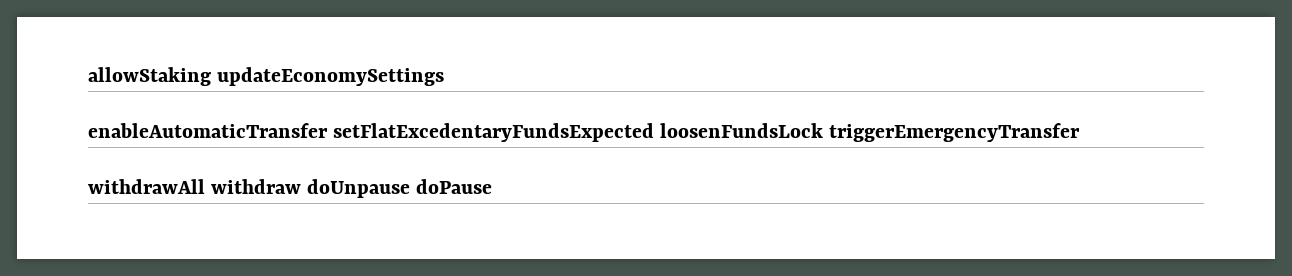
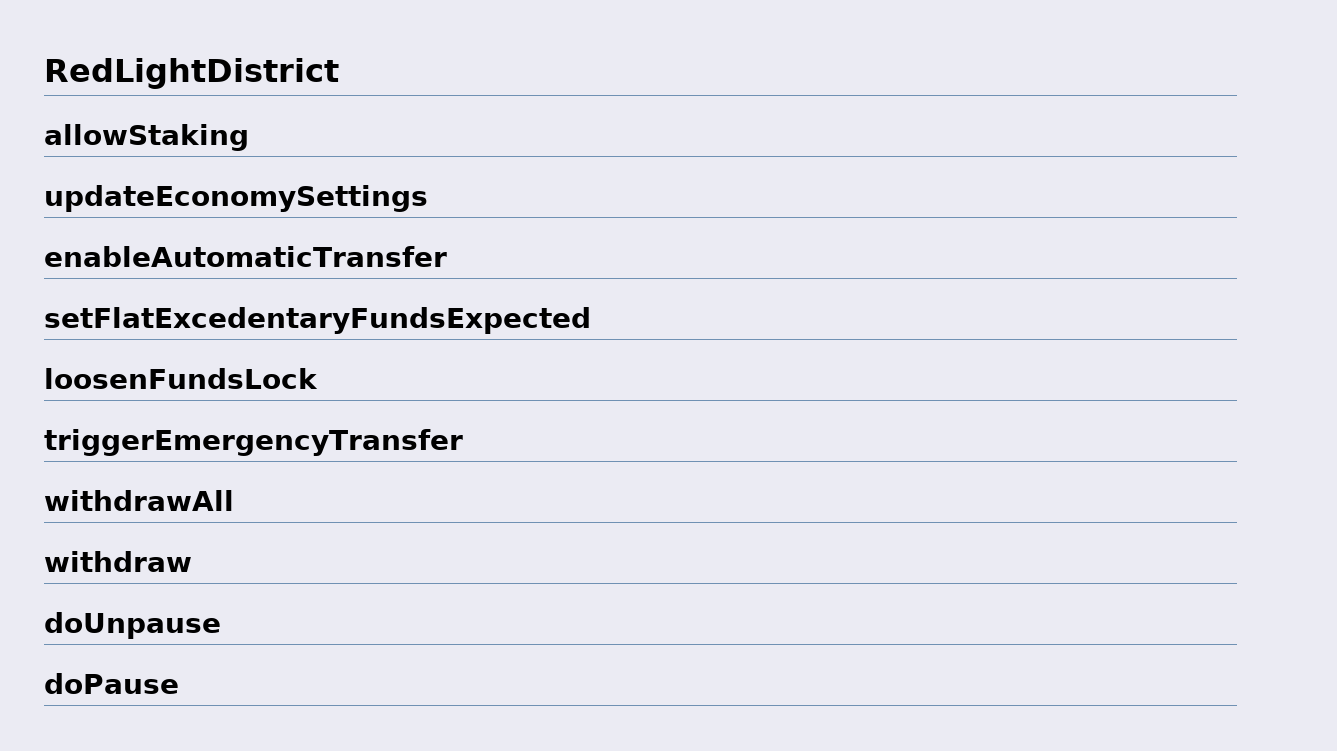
+ RedLightDistrict
- allowStaking updateEconomySettings
+ allowStaking
+ updateEconomySettings
- enableAutomaticTransfer setFlatExcedentaryFundsExpected loosenFundsLock triggerEmergencyTransfer
+ enableAutomaticTransfer
+ setFlatExcedentaryFundsExpected
+ loosenFundsLock
+ triggerEmergencyTransfer
- withdrawAll withdraw doUnpause doPause
+ withdrawAll
+ withdraw
+ doUnpause
+ doPause

